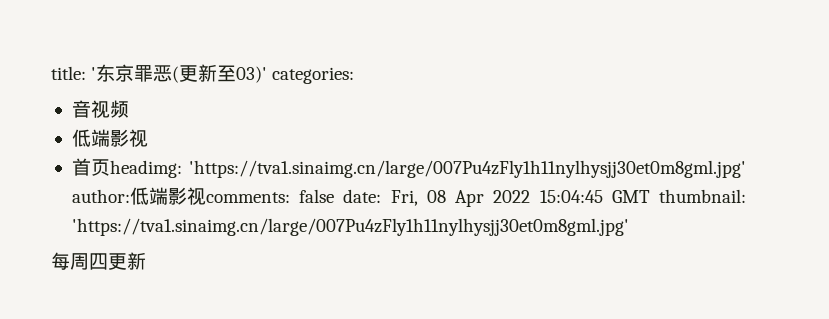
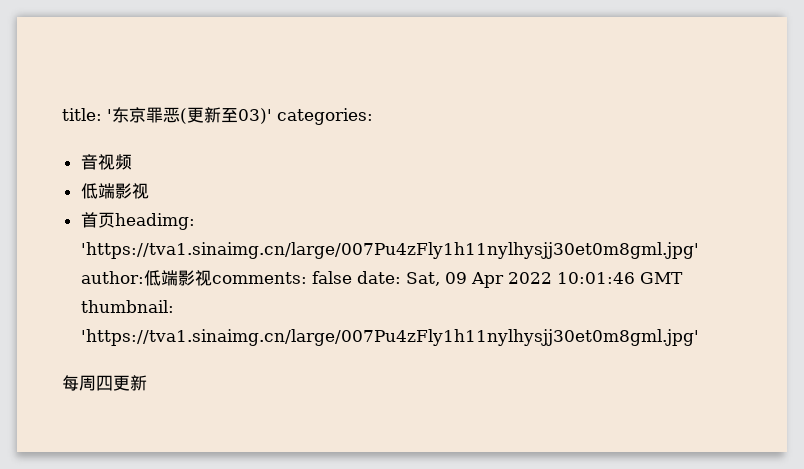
- 首页headimg: 'https://tva1.sinaimg.cn/large/007Pu4zFly1h11nylhysjj30et0m8gml.jpg' author:低端影视comments: false date: Fri, 08 Apr 2022 15:04:45 GMT thumbnail: 'https://tva1.sinaimg.cn/large/007Pu4zFly1h11nylhysjj30et0m8gml.jpg'
+ 首页headimg: 'https://tva1.sinaimg.cn/large/007Pu4zFly1h11nylhysjj30et0m8gml.jpg' author:低端影视comments: false date: Sat, 09 Apr 2022 10:01:46 GMT thumbnail: 'https://tva1.sinaimg.cn/large/007Pu4zFly1h11nylhysjj30et0m8gml.jpg'

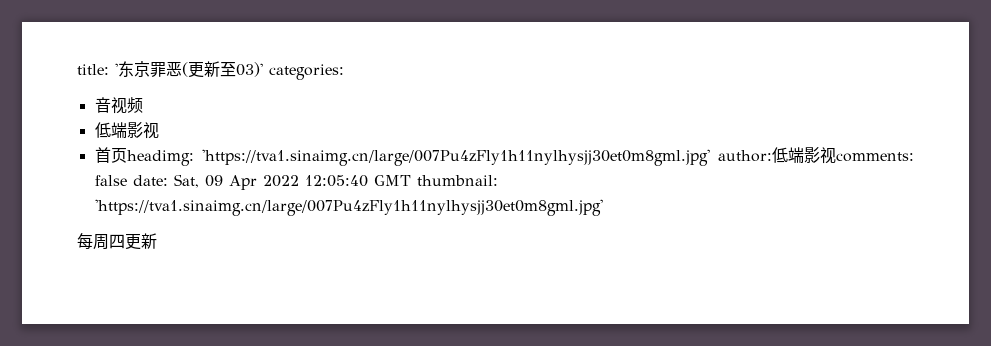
- 首页headimg: 'https://tva1.sinaimg.cn/large/007Pu4zFly1h11nylhysjj30et0m8gml.jpg' author:低端影视comments: false date: Sat, 09 Apr 2022 10:01:46 GMT thumbnail: 'https://tva1.sinaimg.cn/large/007Pu4zFly1h11nylhysjj30et0m8gml.jpg'
+ 首页headimg: 'https://tva1.sinaimg.cn/large/007Pu4zFly1h11nylhysjj30et0m8gml.jpg' author:低端影视comments: false date: Sat, 09 Apr 2022 12:05:40 GMT thumbnail: 'https://tva1.sinaimg.cn/large/007Pu4zFly1h11nylhysjj30et0m8gml.jpg'

